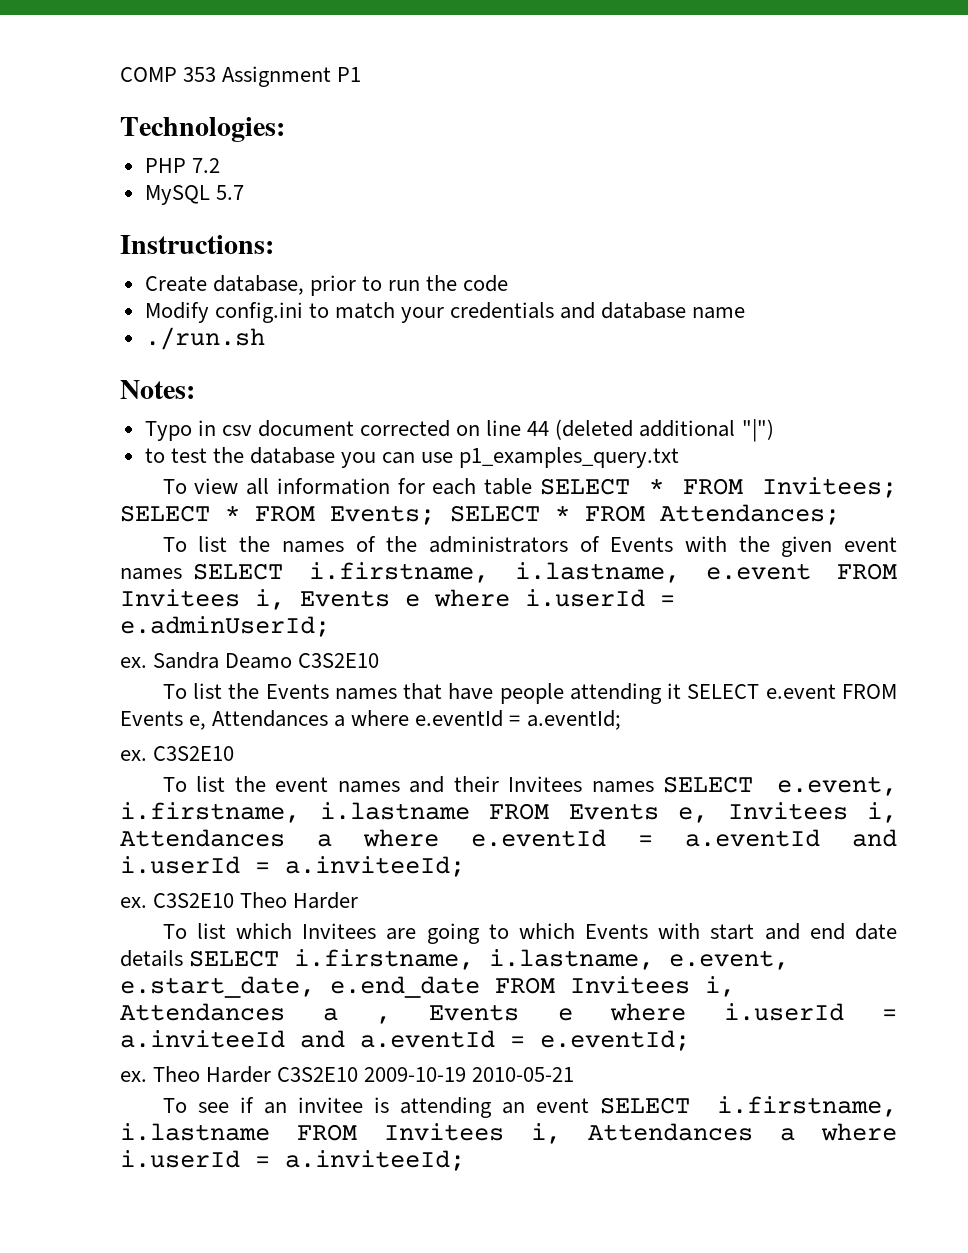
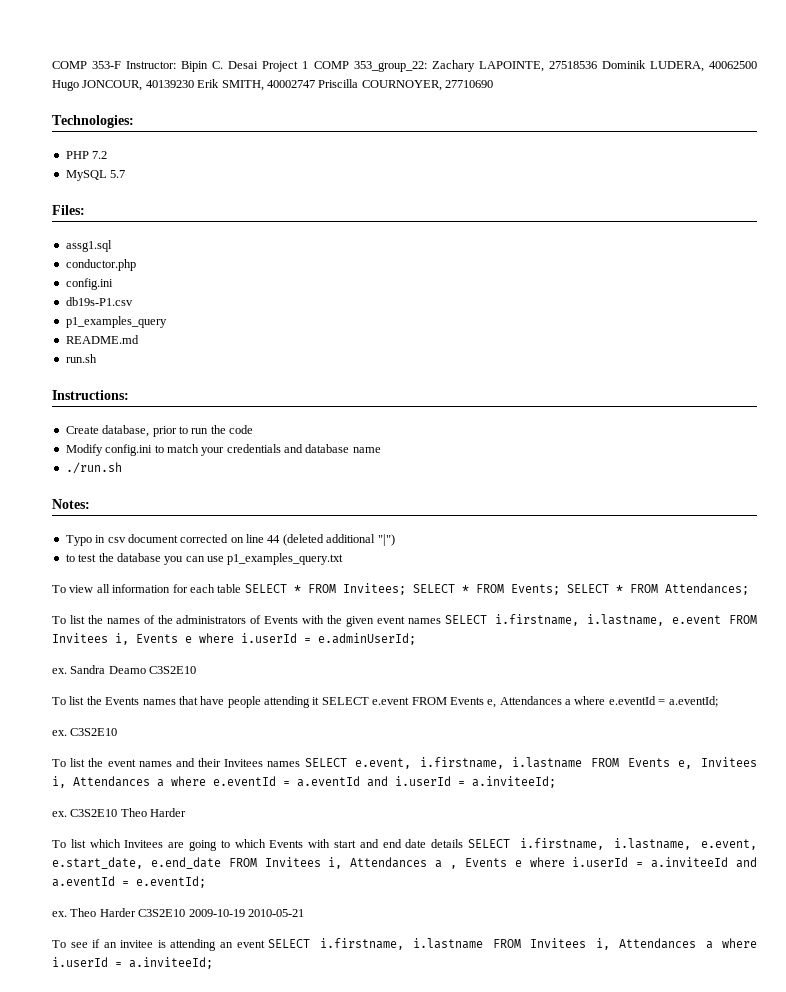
- COMP 353 Assignment P1
+ COMP 353-F Instructor: Bipin C. Desai Project 1 COMP 353_group_22: Zachary LAPOINTE, 27518536 Dominik LUDERA, 40062500 Hugo JONCOUR, 40139230 Erik SMITH, 40002747 Priscilla COURNOYER, 27710690
+ Files:
+ assg1.sql
+ conductor.php
+ config.ini
+ db19s-P1.csv
+ p1_examples_query
+ README.md
+ run.sh

